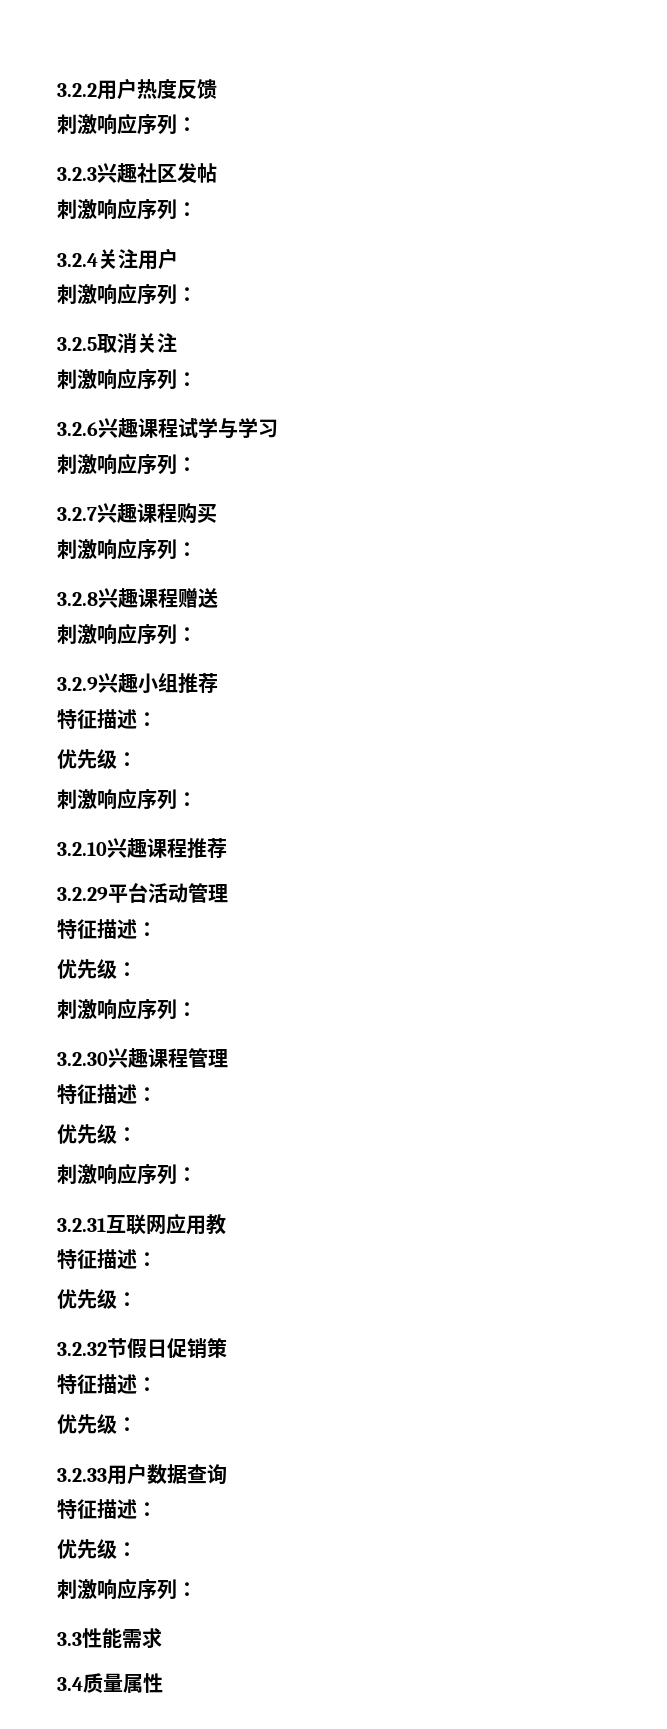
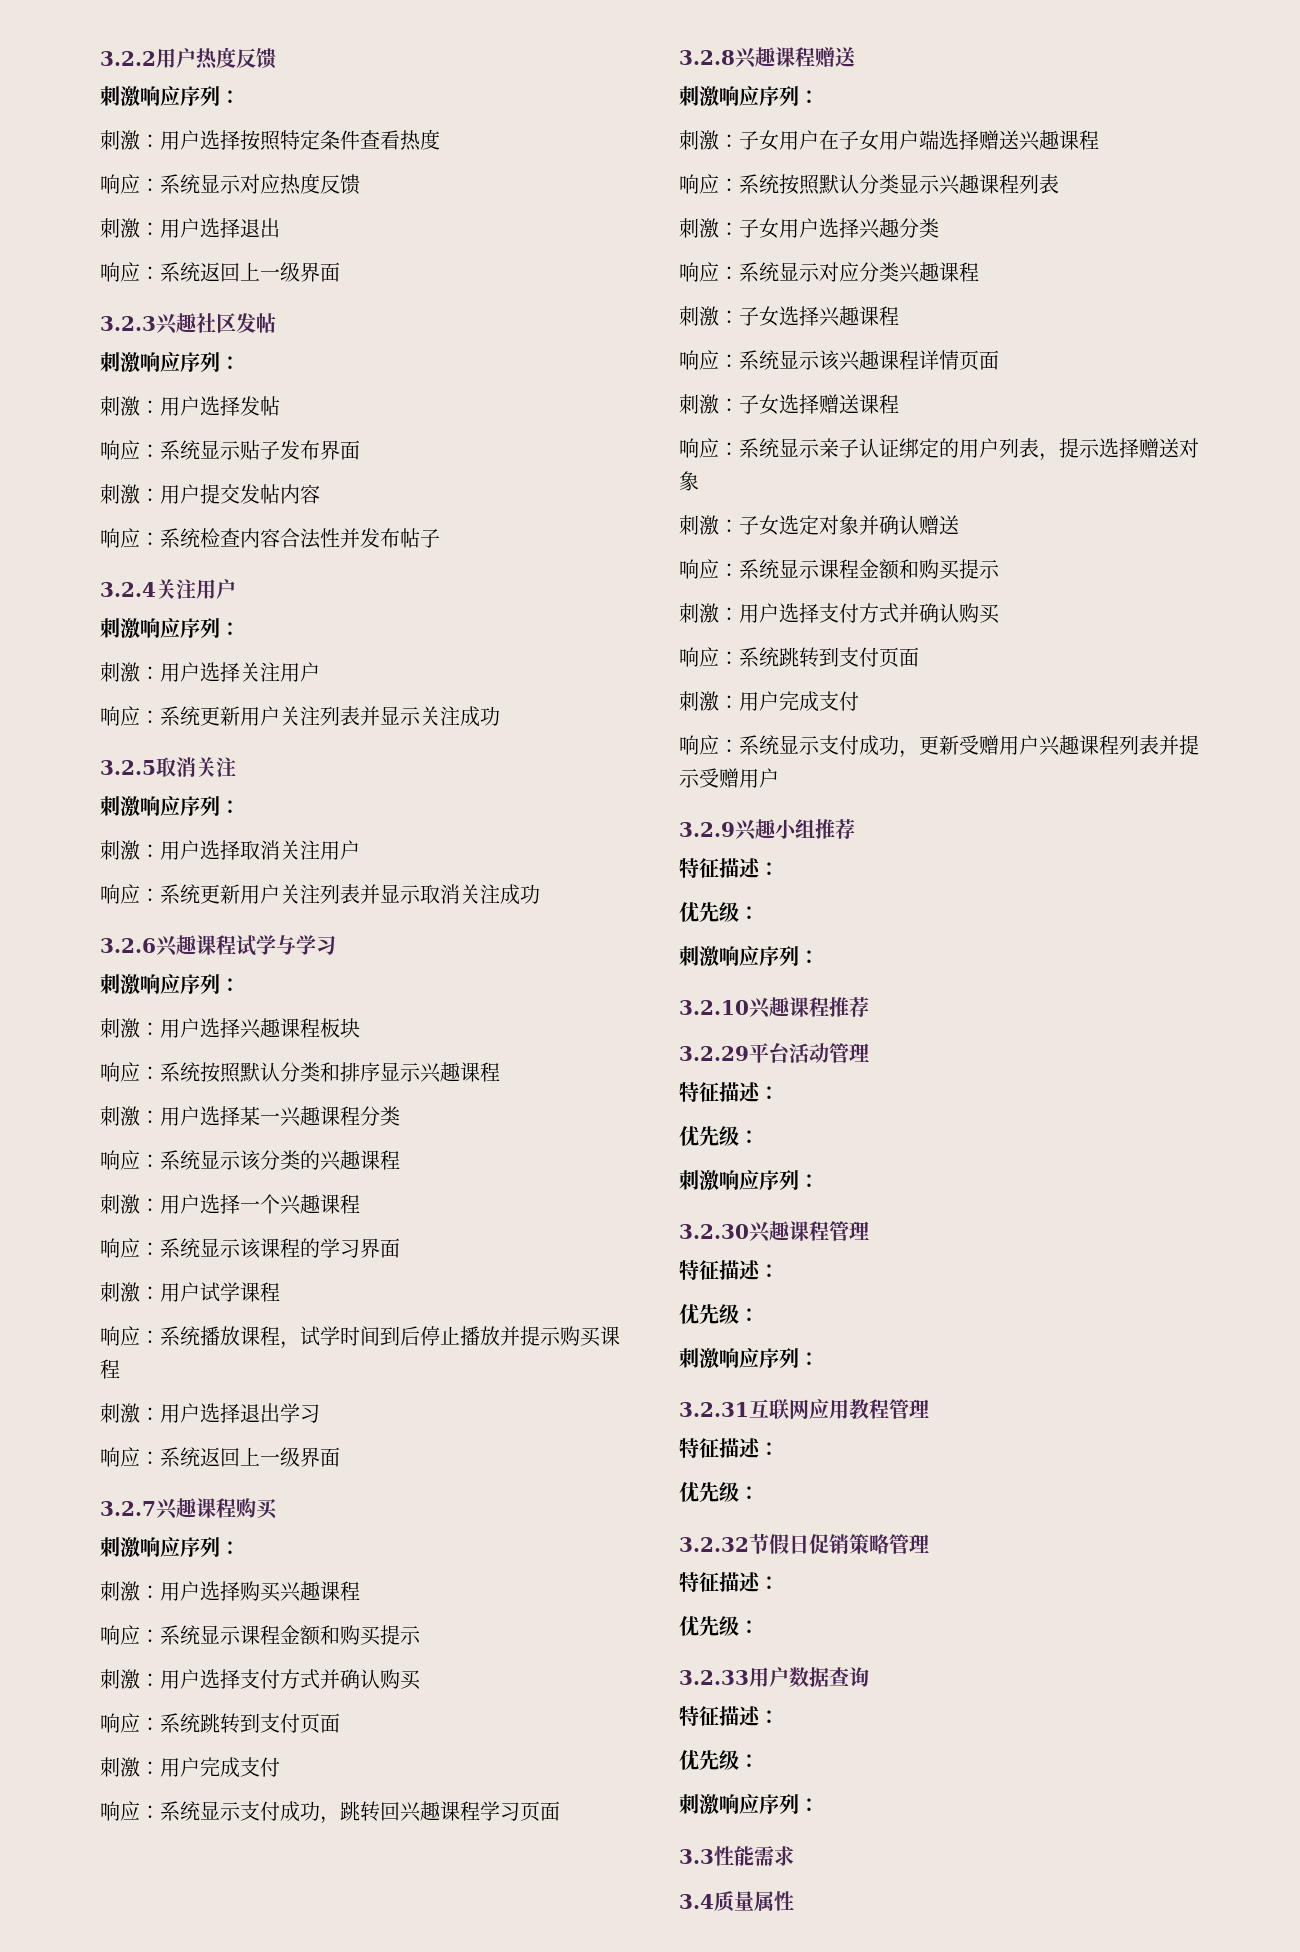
+ 刺激：用户选择按照特定条件查看热度
+ 响应：系统显示对应热度反馈
+ 刺激：用户选择退出
+ 响应：系统返回上一级界面
+ 刺激：用户选择发帖
+ 响应：系统显示贴子发布界面
+ 刺激：用户提交发帖内容
+ 响应：系统检查内容合法性并发布帖子
+ 刺激：用户选择关注用户
+ 响应：系统更新用户关注列表并显示关注成功
+ 刺激：用户选择取消关注用户
+ 响应：系统更新用户关注列表并显示取消关注成功
+ 刺激：用户选择兴趣课程板块
+ 响应：系统按照默认分类和排序显示兴趣课程
+ 刺激：用户选择某一兴趣课程分类
+ 响应：系统显示该分类的兴趣课程
+ 刺激：用户选择一个兴趣课程
+ 响应：系统显示该课程的学习界面
+ 刺激：用户试学课程
+ 响应：系统播放课程，试学时间到后停止播放并提示购买课程
+ 刺激：用户选择退出学习
+ 响应：系统返回上一级界面
+ 刺激：用户选择购买兴趣课程
+ 响应：系统显示课程金额和购买提示
+ 刺激：用户选择支付方式并确认购买
+ 响应：系统跳转到支付页面
+ 刺激：用户完成支付
+ 响应：系统显示支付成功，跳转回兴趣课程学习页面
+ 刺激：子女用户在子女用户端选择赠送兴趣课程
+ 响应：系统按照默认分类显示兴趣课程列表
+ 刺激：子女用户选择兴趣分类
+ 响应：系统显示对应分类兴趣课程
+ 刺激：子女选择兴趣课程
+ 响应：系统显示该兴趣课程详情页面
+ 刺激：子女选择赠送课程
+ 响应：系统显示亲子认证绑定的用户列表，提示选择赠送对象
+ 刺激：子女选定对象并确认赠送
+ 响应：系统显示课程金额和购买提示
+ 刺激：用户选择支付方式并确认购买
+ 响应：系统跳转到支付页面
+ 刺激：用户完成支付
+ 响应：系统显示支付成功，更新受赠用户兴趣课程列表并提示受赠用户
- 3.2.31互联网应用教
+ 3.2.31互联网应用教程管理
- 3.2.32节假日促销策
+ 3.2.32节假日促销策略管理

